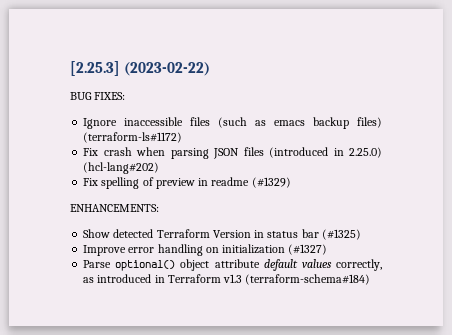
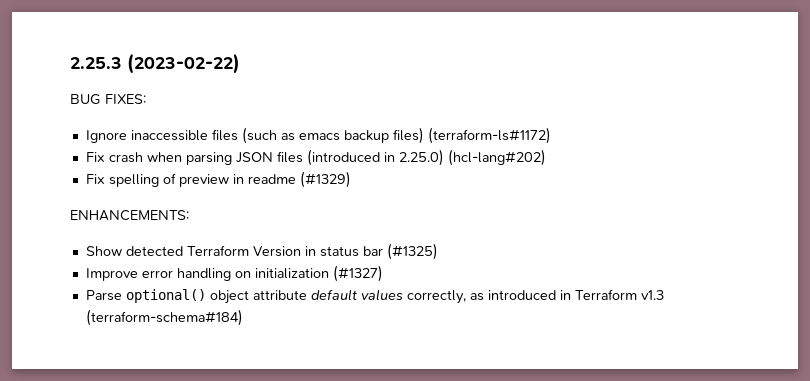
- [2.25.3] (2023-02-22)
+ 2.25.3 (2023-02-22)

